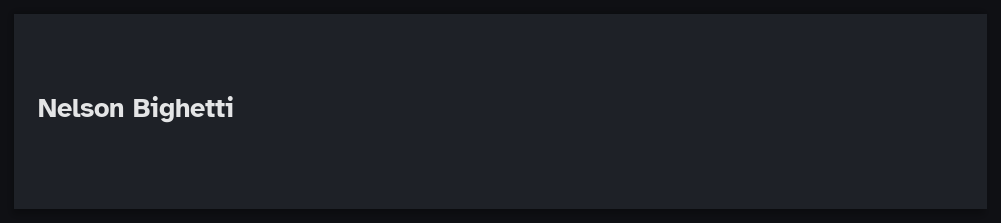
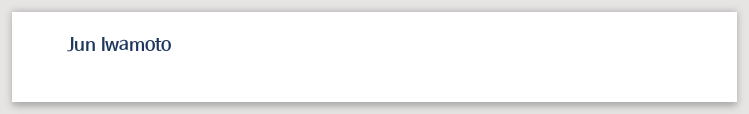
- Nelson Bighetti
+ Jun Iwamoto

